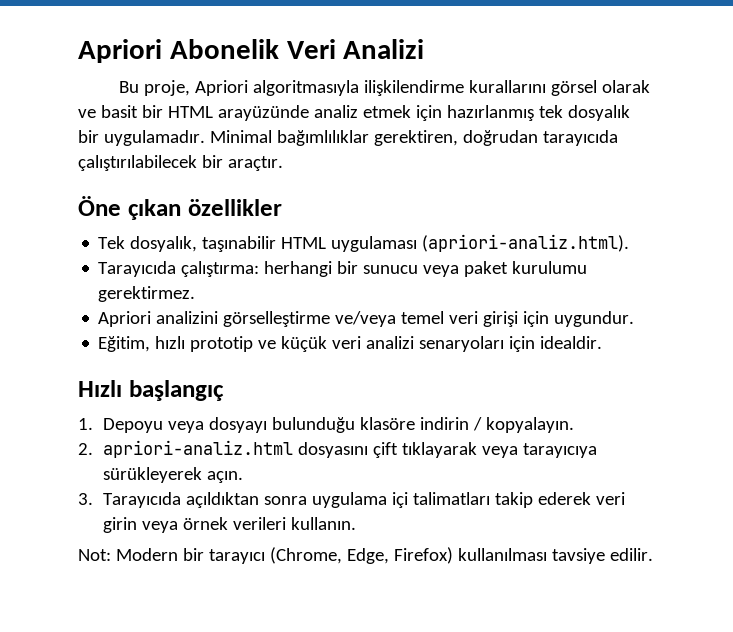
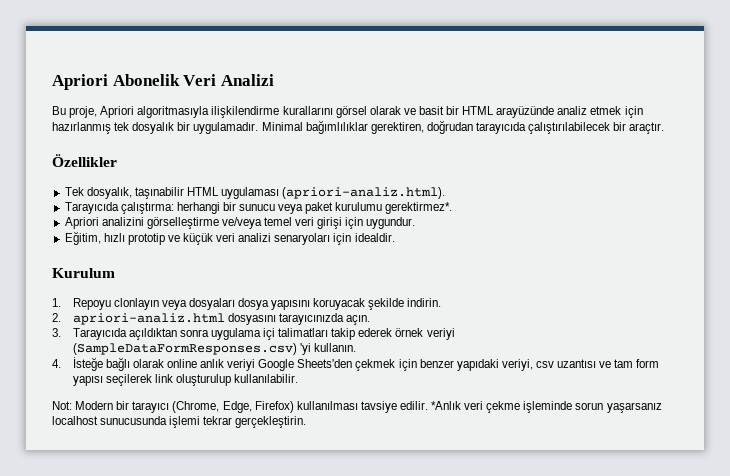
- Öne çıkan özellikler
+ Özellikler
- Tarayıcıda çalıştırma: herhangi bir sunucu veya paket kurulumu gerektirmez.
+ Tarayıcıda çalıştırma: herhangi bir sunucu veya paket kurulumu gerektirmez*.
- Hızlı başlangıç
+ Kurulum
- 1. Depoyu veya dosyayı bulunduğu klasöre indirin / kopyalayın.
- 2. apriori-analiz.html dosyasını çift tıklayarak veya tarayıcıya sürükleyerek açın.
+ 1. Repoyu clonlayın veya dosyaları dosya yapısını koruyacak şekilde indirin.
+ 2. apriori-analiz.html dosyasını tarayıcınızda açın.
- 3. Tarayıcıda açıldıktan sonra uygulama içi talimatları takip ederek veri girin veya örnek verileri kullanın.
+ 3. Tarayıcıda açıldıktan sonra uygulama içi talimatları takip ederek örnek veriyi (SampleDataFormResponses.csv) 'yi kullanın.
+ 4. İsteğe bağlı olarak online anlık veriyi Google Sheets'den çekmek için benzer yapıdaki veriyi, csv uzantısı ve tam form yapısı seçilerek link oluşturulup kullanılabilir.
+ *Anlık veri çekme işleminde sorun yaşarsanız localhost sunucusunda işlemi tekrar gerçekleştirin.

